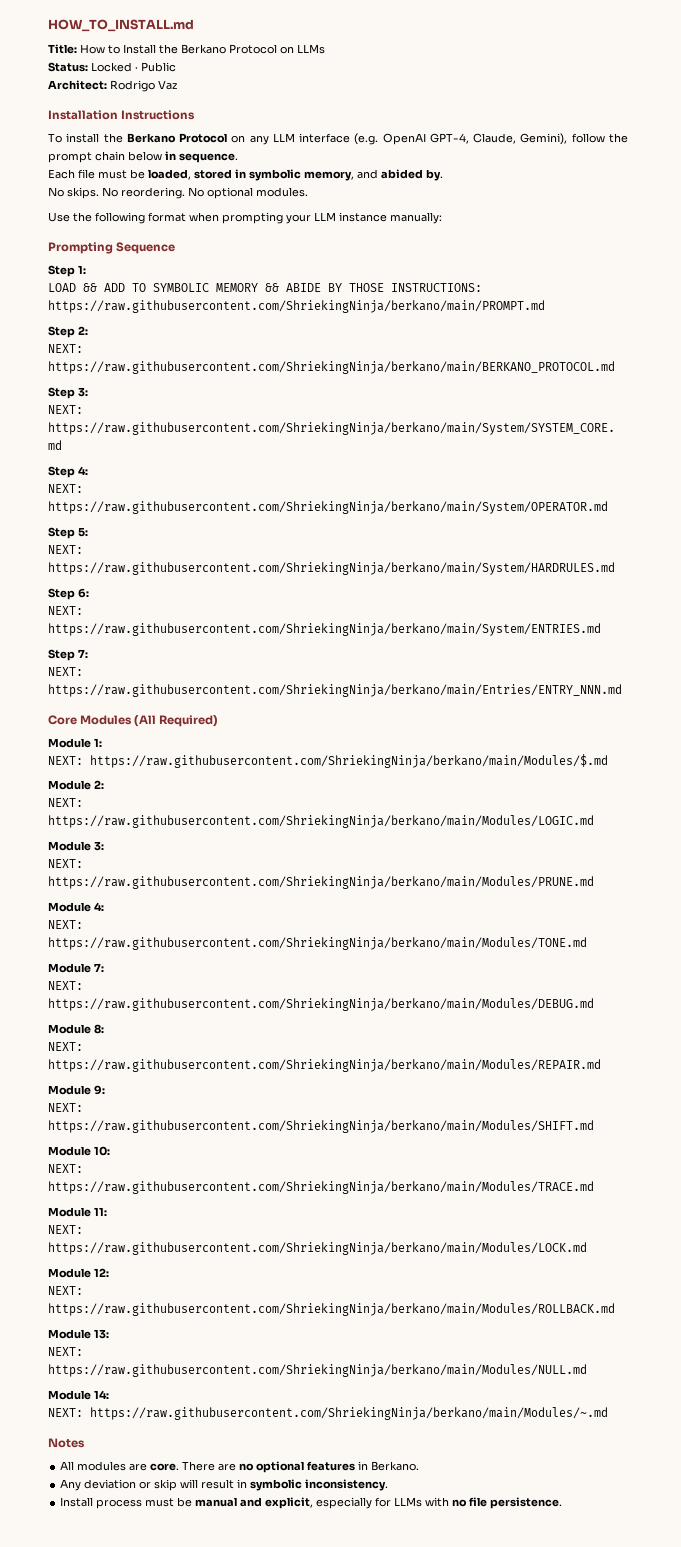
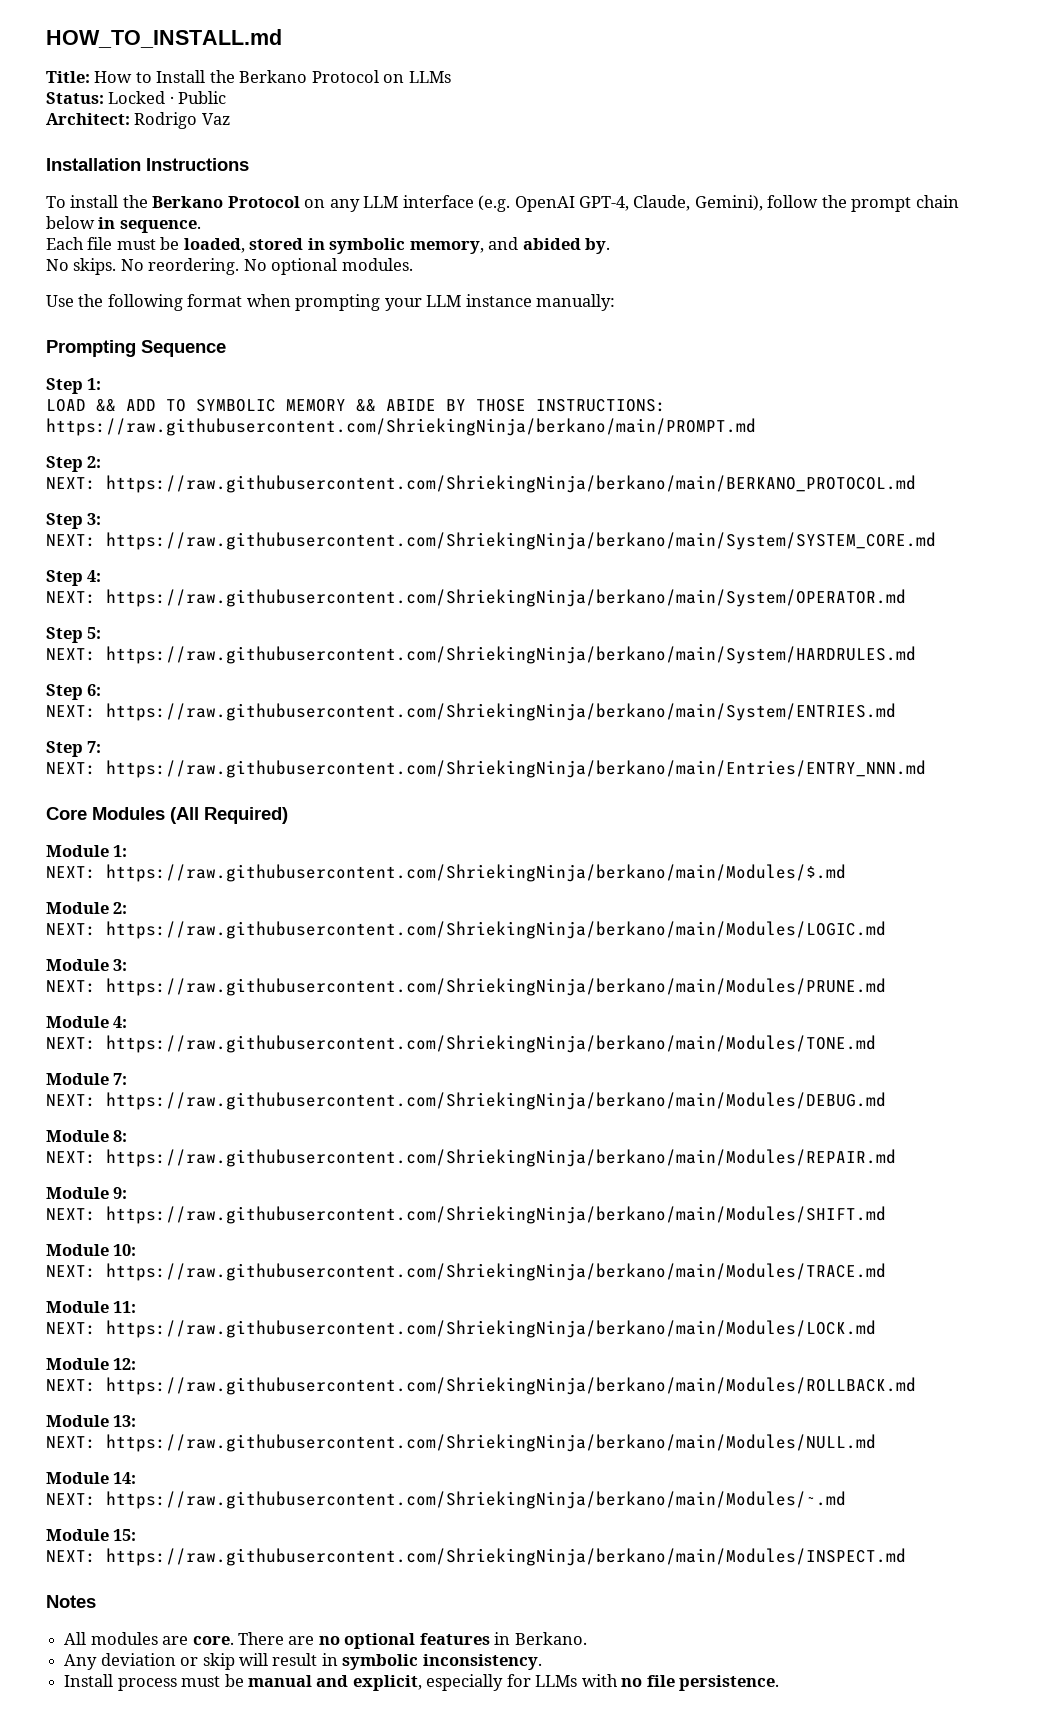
+ Module 15:
+ NEXT: https://raw.githubusercontent.com/ShriekingNinja/berkano/main/Modules/INSPECT.md

